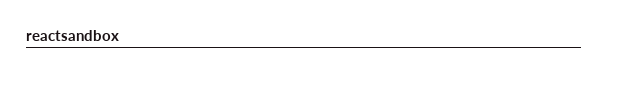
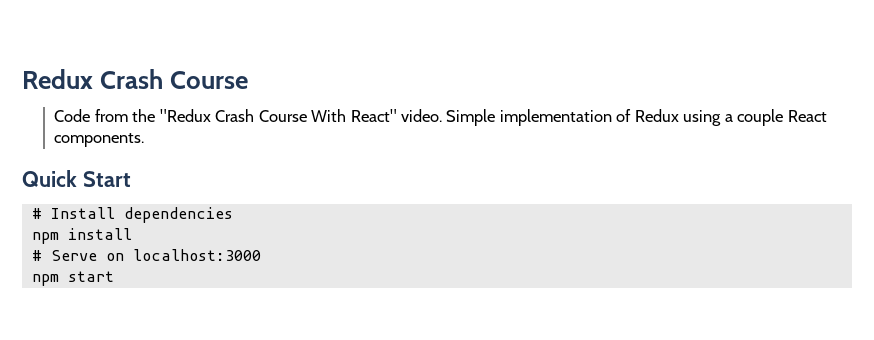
- reactsandbox
+ Redux Crash Course
+ Code from the "Redux Crash Course With React" video. Simple implementation of Redux using a couple React components.
+ Quick Start
+ # Install dependencies
+ npm install
+ # Serve on localhost:3000
+ npm start

